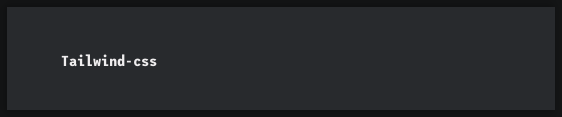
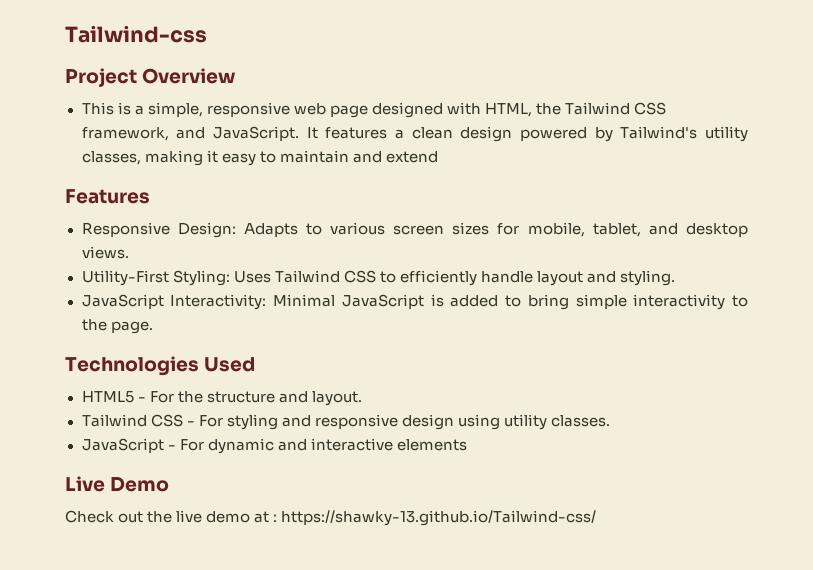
+ Project Overview
+ This is a simple, responsive web page designed with HTML, the Tailwind CSS framework, and JavaScript. It features a clean design powered by Tailwind's utility classes, making it easy to maintain and extend
+ Features
+ Responsive Design: Adapts to various screen sizes for mobile, tablet, and desktop views.
+ Utility-First Styling: Uses Tailwind CSS to efficiently handle layout and styling.
+ JavaScript Interactivity: Minimal JavaScript is added to bring simple interactivity to the page.
+ Technologies Used
+ HTML5 - For the structure and layout.
+ Tailwind CSS - For styling and responsive design using utility classes.
+ JavaScript - For dynamic and interactive elements
+ Live Demo
+ Check out the live demo at : https://shawky-13.github.io/Tailwind-css/

